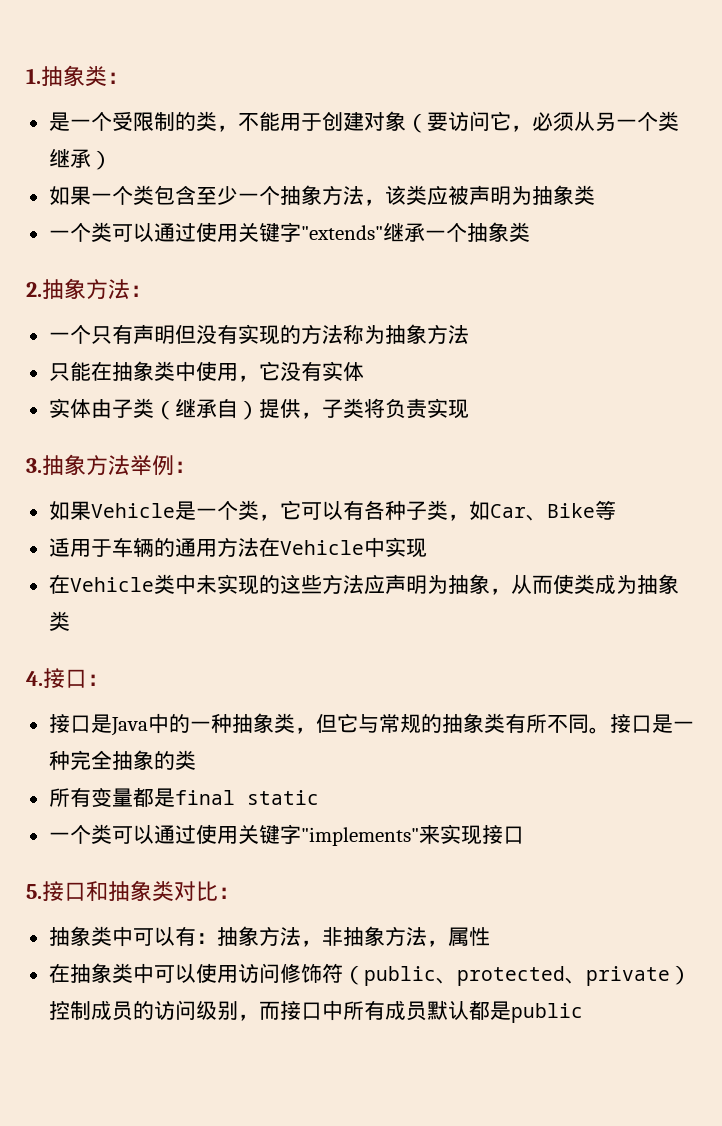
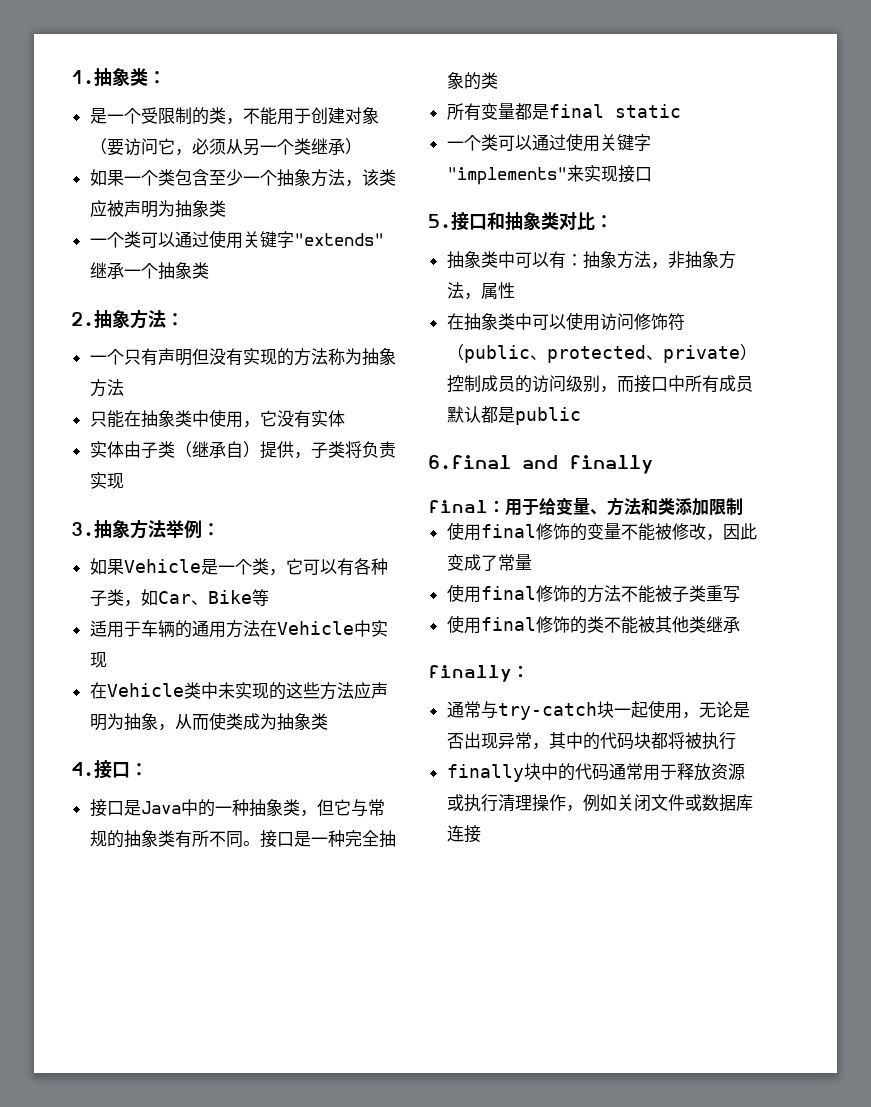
+ 6.final and finally
+ final：用于给变量、方法和类添加限制
+ 使用final修饰的变量不能被修改，因此变成了常量
+ 使用final修饰的方法不能被子类重写
+ 使用final修饰的类不能被其他类继承
+ finally：
+ 通常与try-catch块一起使用，无论是否出现异常，其中的代码块都将被执行
+ finally块中的代码通常用于释放资源或执行清理操作，例如关闭文件或数据库连接

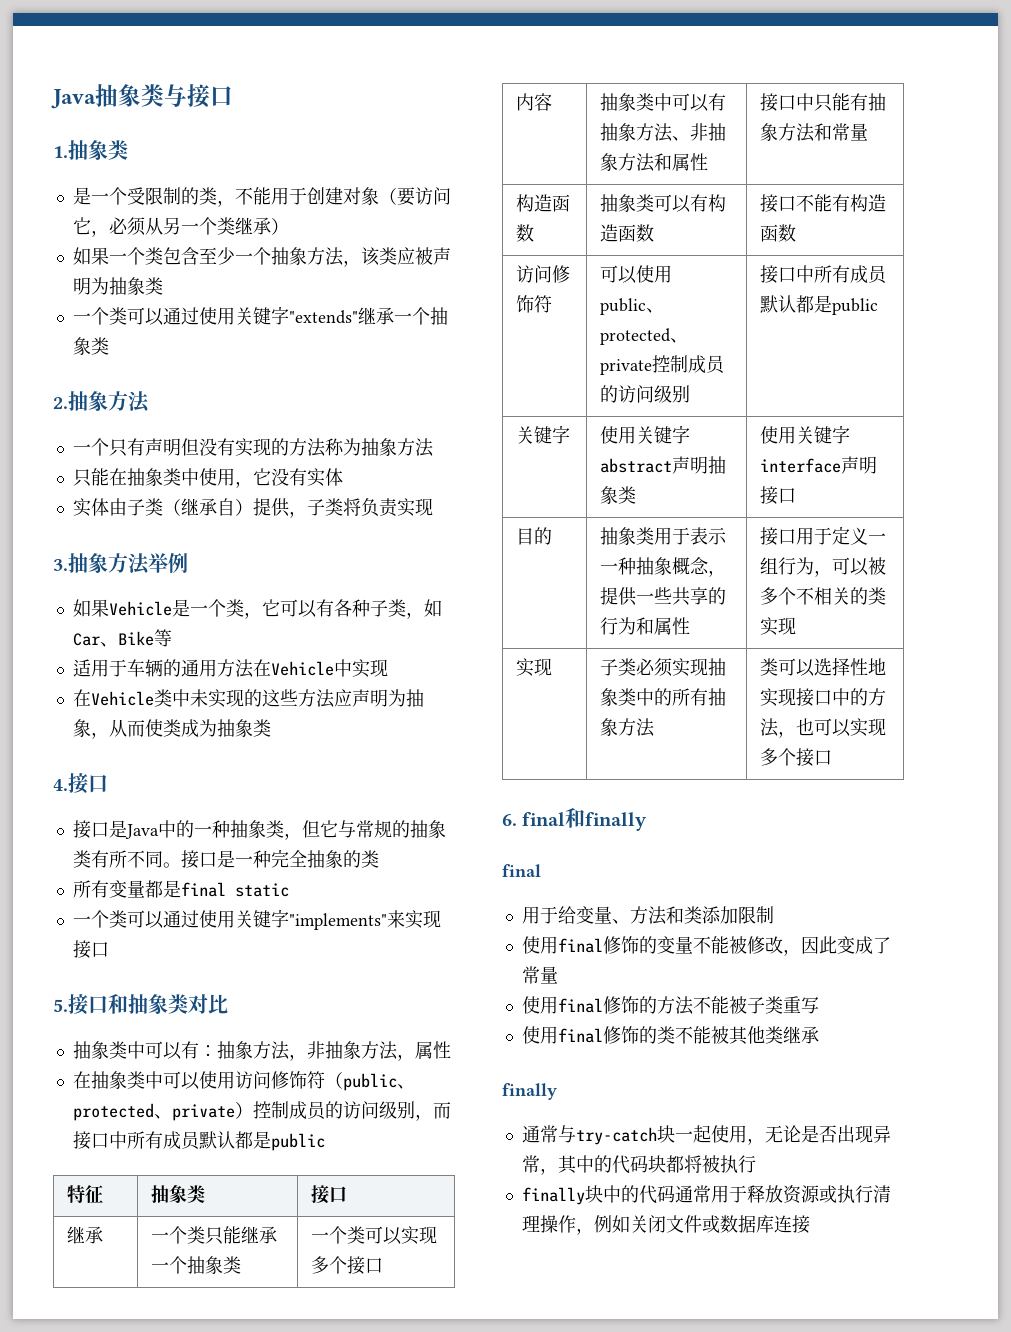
+ Java抽象类与接口
- 1.抽象类：
+ 1.抽象类
- 2.抽象方法：
+ 2.抽象方法
- 3.抽象方法举例：
+ 3.抽象方法举例
- 4.接口：
+ 4.接口
- 5.接口和抽象类对比：
+ 5.接口和抽象类对比
- 6.final and finally
- final：用于给变量、方法和类添加限制
+ 特征 | 抽象类 | 接口
+ 继承 | 一个类只能继承一个抽象类 | 一个类可以实现多个接口
+ 内容 | 抽象类中可以有抽象方法、非抽象方法和属性 | 接口中只能有抽象方法和常量
+ 构造函数 | 抽象类可以有构造函数 | 接口不能有构造函数
+ 访问修饰符 | 可以使用public、protected、private控制成员的访问级别 | 接口中所有成员默认都是public
+ 关键字 | 使用关键字abstract声明抽象类 | 使用关键字interface声明接口
+ 目的 | 抽象类用于表示一种抽象概念，提供一些共享的行为和属性 | 接口用于定义一组行为，可以被多个不相关的类实现
+ 实现 | 子类必须实现抽象类中的所有抽象方法 | 类可以选择性地实现接口中的方法，也可以实现多个接口
+ 6. final和finally
+ final
+ 用于给变量、方法和类添加限制
  使用final修饰的类不能被其他类继承
- finally：
+ finally

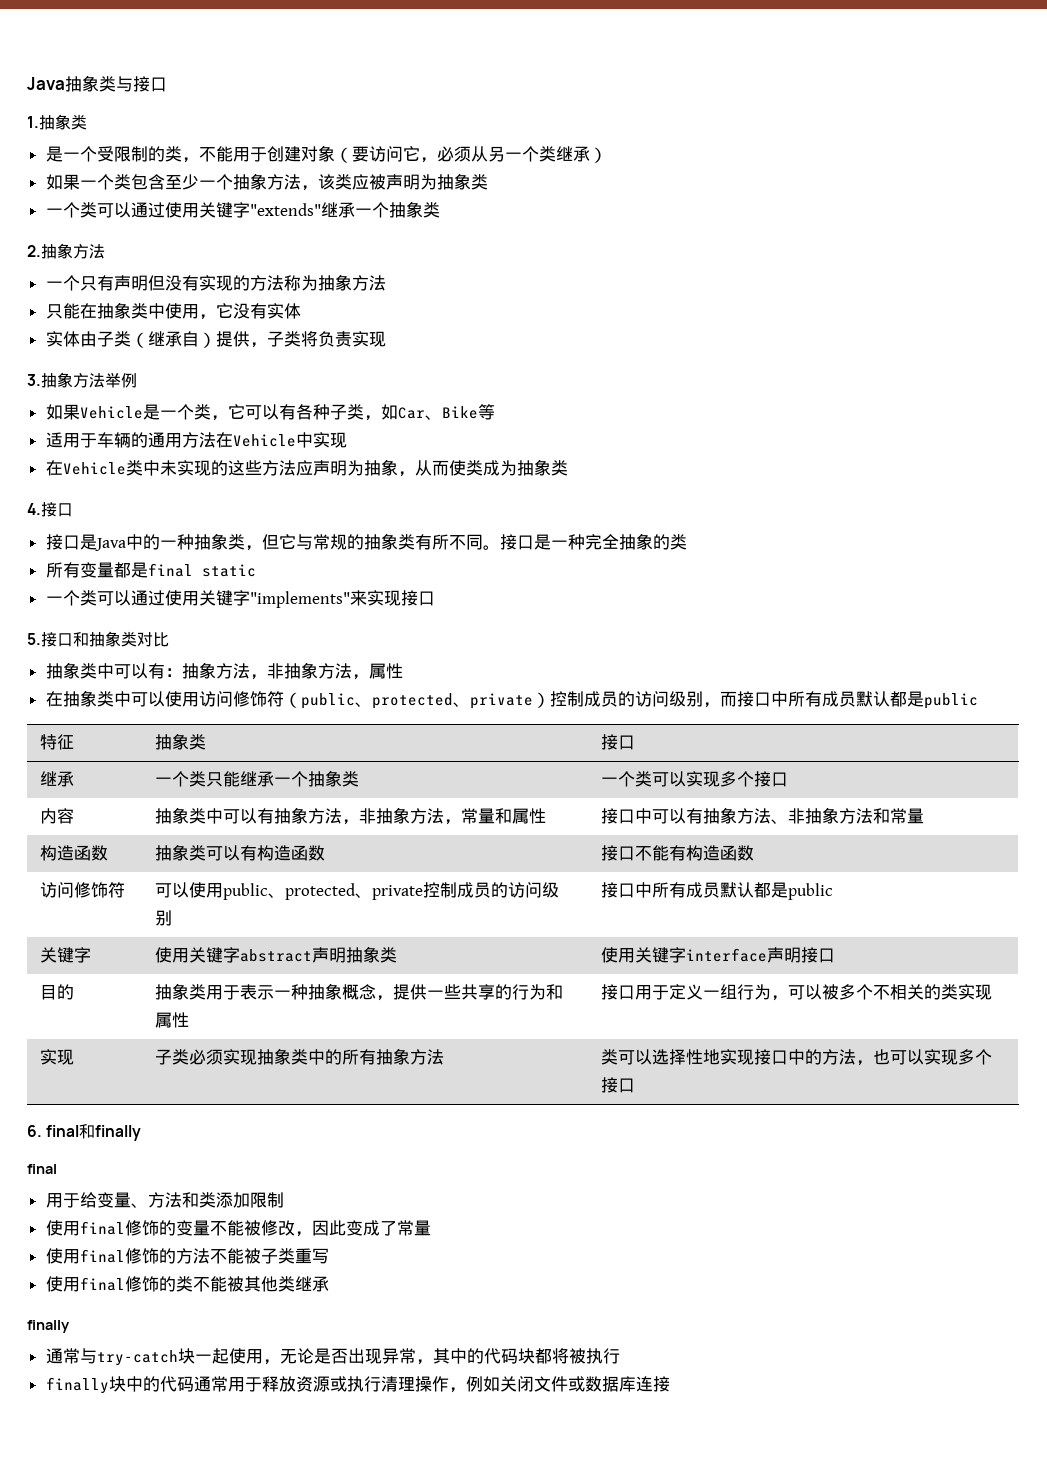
- 内容 | 抽象类中可以有抽象方法、非抽象方法和属性 | 接口中只能有抽象方法和常量
+ 内容 | 抽象类中可以有抽象方法，非抽象方法，常量和属性 | 接口中可以有抽象方法、非抽象方法和常量

